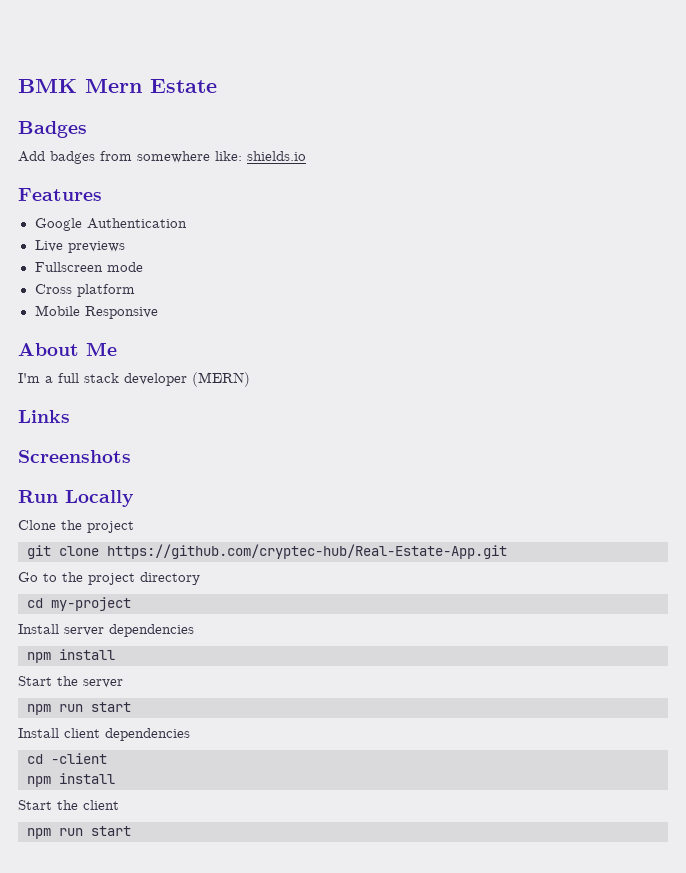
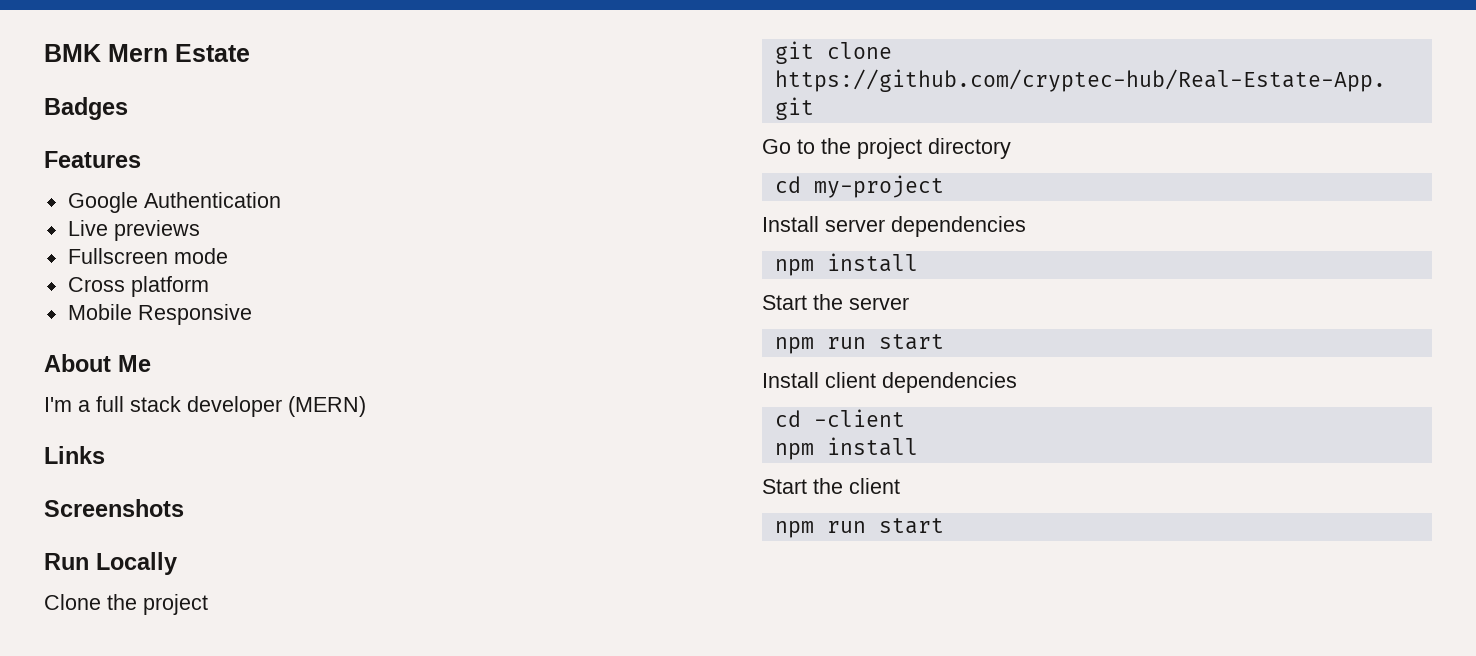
- Add badges from somewhere like: shields.io

